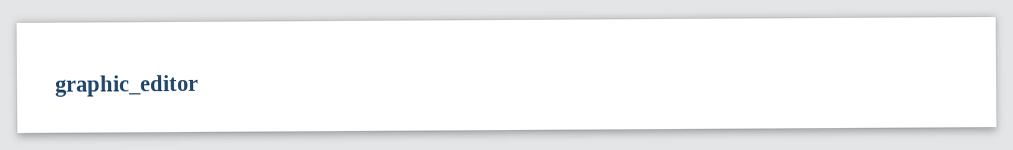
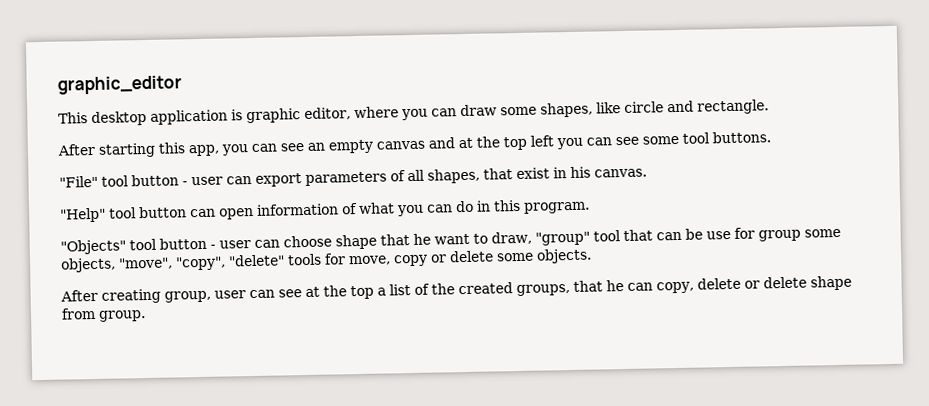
+ This desktop application is graphic editor, where you can draw some shapes, like circle and rectangle.
+ After starting this app, you can see an empty canvas and at the top left you can see some tool buttons.
+ "File" tool button - user can export parameters of all shapes, that exist in his canvas.
+ "Help" tool button can open information of what you can do in this program.
+ "Objects" tool button - user can choose shape that he want to draw, "group" tool that can be use for group some objects, "move", "copy", "delete" tools for move, copy or delete some objects.
+ After creating group, user can see at the top a list of the created groups, that he can copy, delete or delete shape from group.

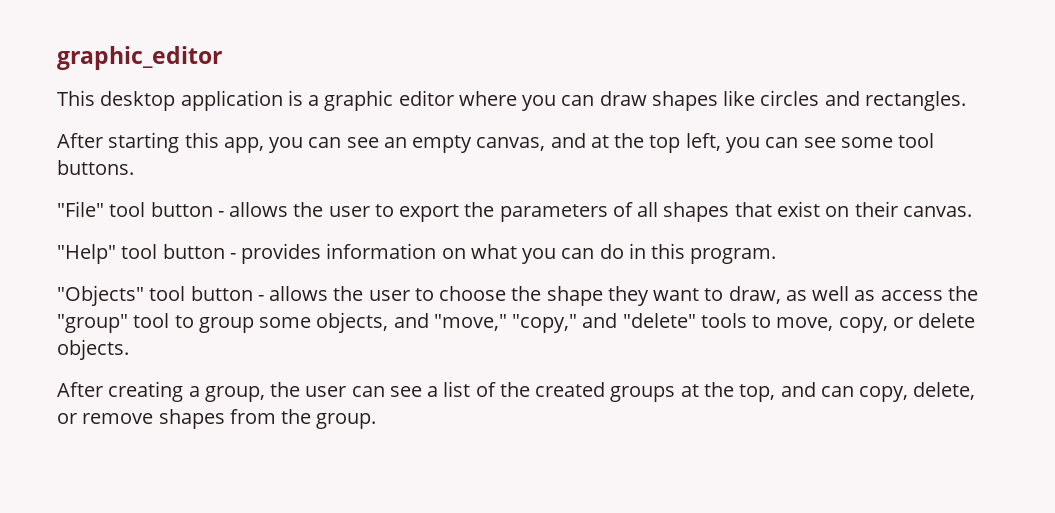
- This desktop application is graphic editor, where you can draw some shapes, like circle and rectangle.
+ This desktop application is a graphic editor where you can draw shapes like circles and rectangles.
- After starting this app, you can see an empty canvas and at the top left you can see some tool buttons.
+ After starting this app, you can see an empty canvas, and at the top left, you can see some tool buttons.
- "File" tool button - user can export parameters of all shapes, that exist in his canvas.
+ "File" tool button - allows the user to export the parameters of all shapes that exist on their canvas.
- "Help" tool button can open information of what you can do in this program.
+ "Help" tool button - provides information on what you can do in this program.
- "Objects" tool button - user can choose shape that he want to draw, "group" tool that can be use for group some objects, "move", "copy", "delete" tools for move, copy or delete some objects.
+ "Objects" tool button - allows the user to choose the shape they want to draw, as well as access the "group" tool to group some objects, and "move," "copy," and "delete" tools to move, copy, or delete objects.
- After creating group, user can see at the top a list of the created groups, that he can copy, delete or delete shape from group.
+ After creating a group, the user can see a list of the created groups at the top, and can copy, delete, or remove shapes from the group.

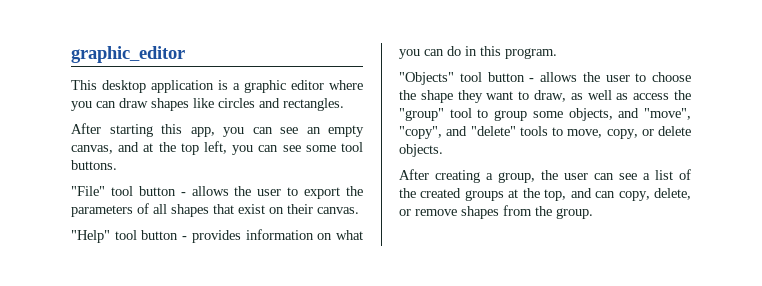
- "Objects" tool button - allows the user to choose the shape they want to draw, as well as access the "group" tool to group some objects, and "move," "copy," and "delete" tools to move, copy, or delete objects.
+ "Objects" tool button - allows the user to choose the shape they want to draw, as well as access the "group" tool to group some objects, and "move", "copy", and "delete" tools to move, copy, or delete objects.

